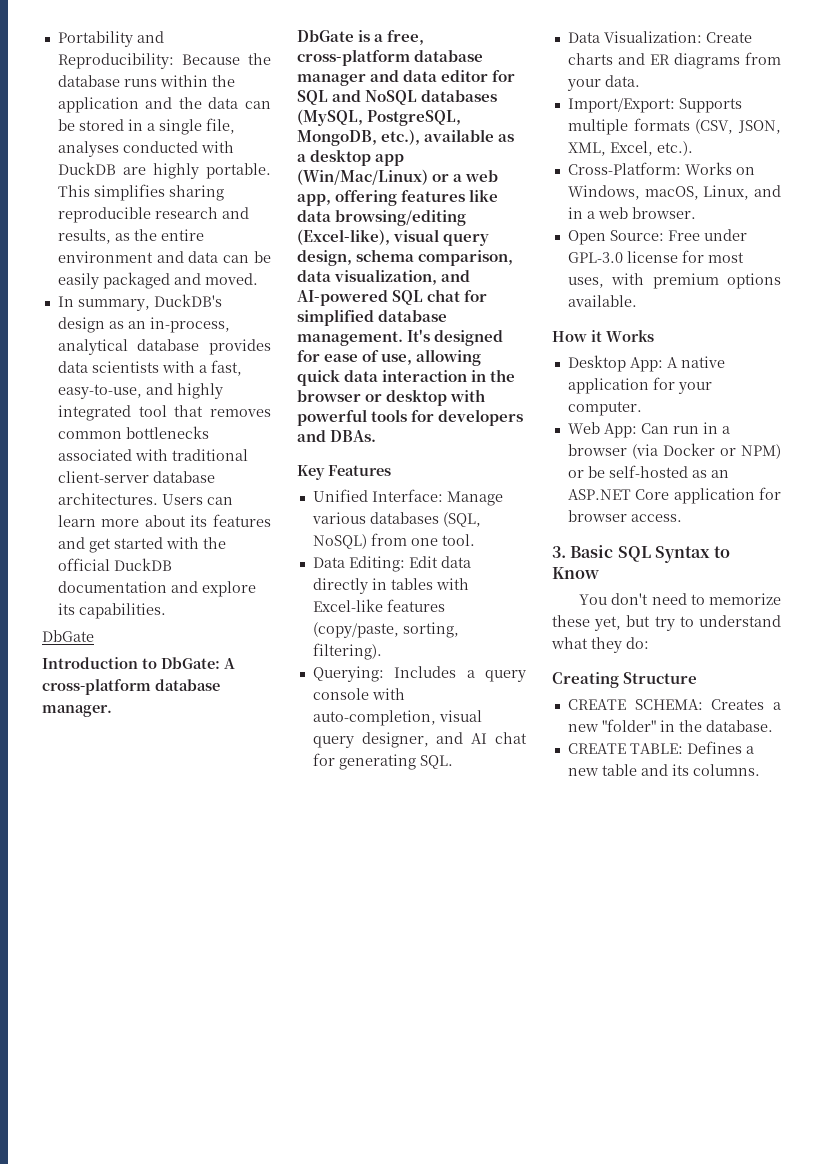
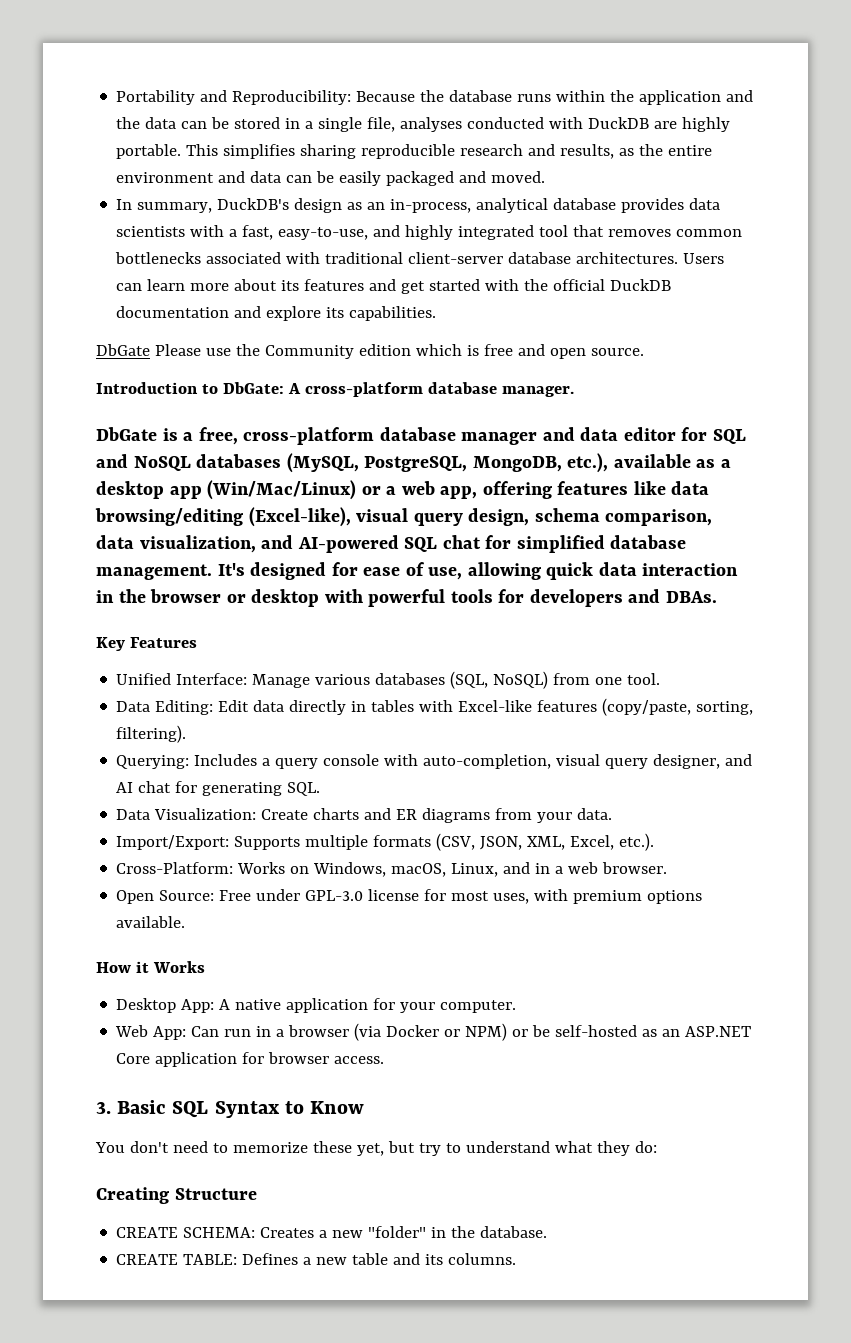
  Users can learn more about its features and get started with the official DuckDB documentation and explore its capabilities.
- DbGate
+ DbGate Please use the Community edition which is free and open source.

